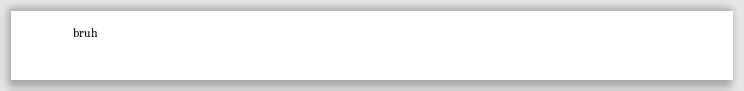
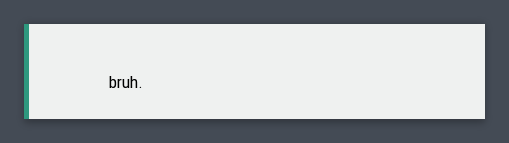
- bruh
+ bruh.

